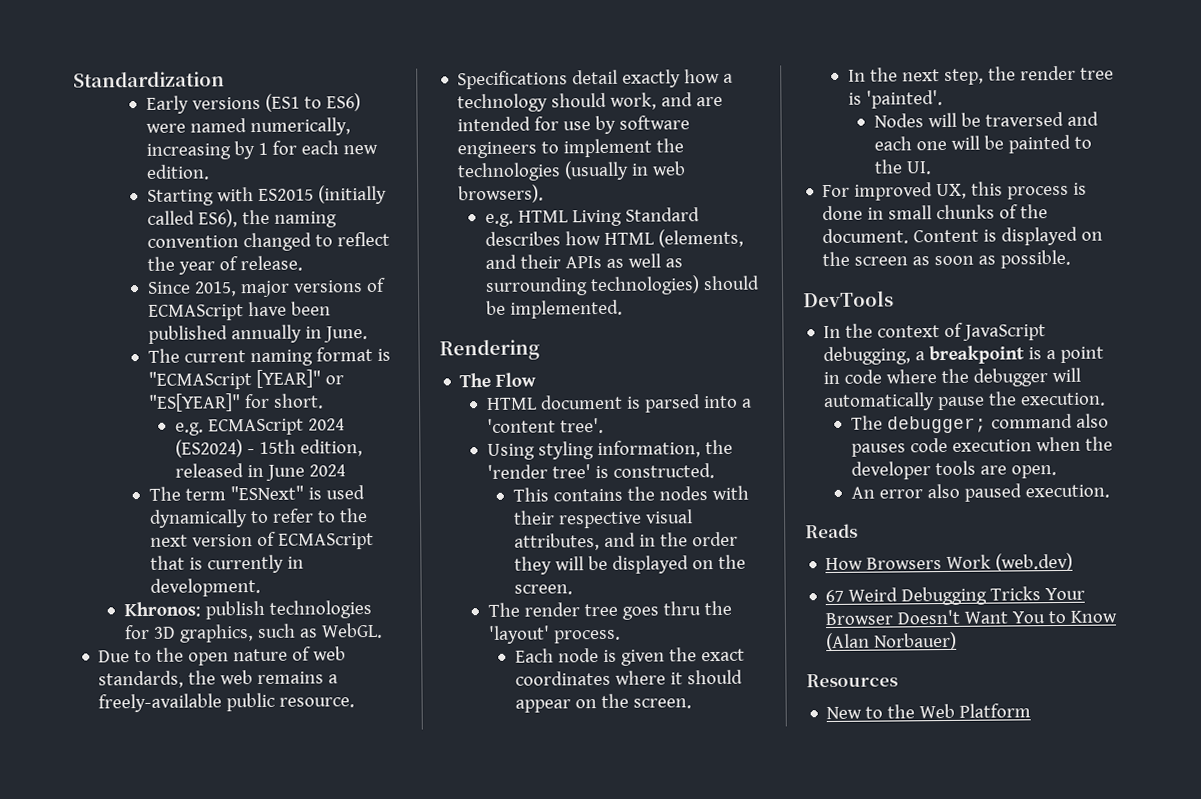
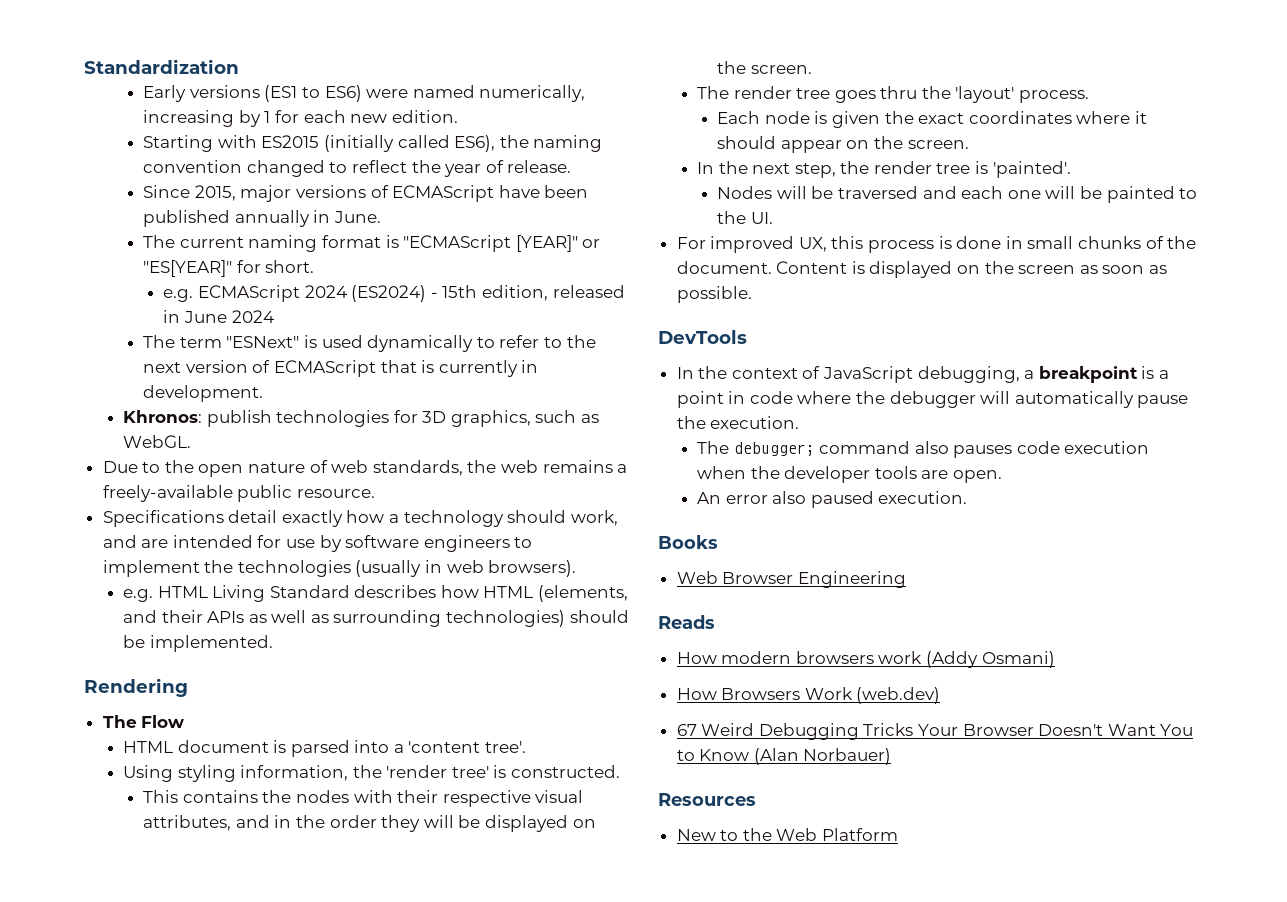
+ Books
+ Web Browser Engineering
  Reads
+ How modern browsers work (Addy Osmani)

